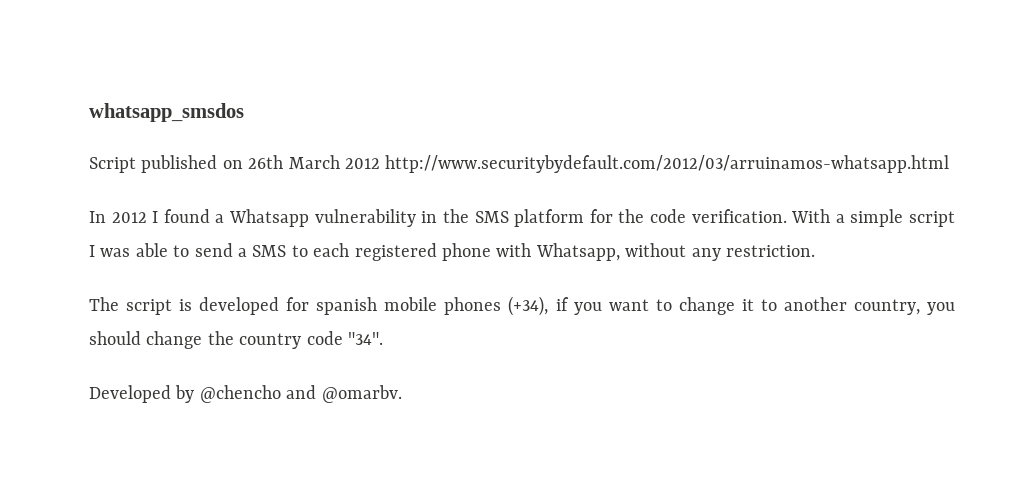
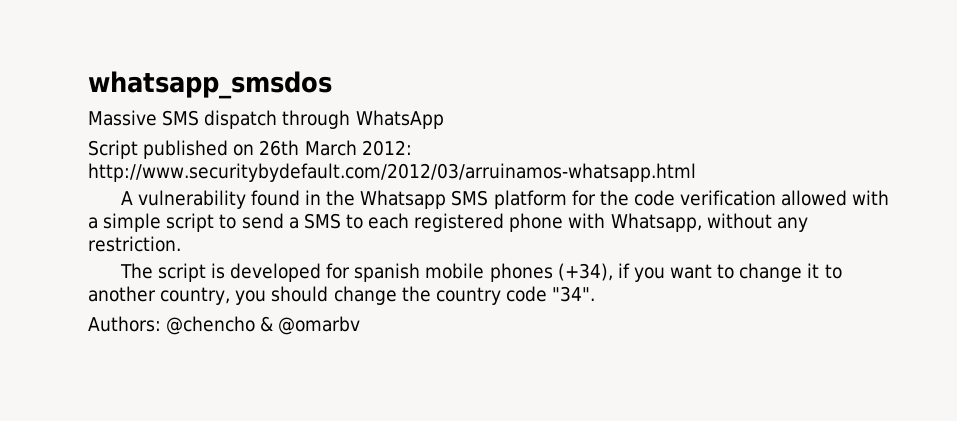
+ Massive SMS dispatch through WhatsApp
- Script published on 26th March 2012 http://www.securitybydefault.com/2012/03/arruinamos-whatsapp.html
+ Script published on 26th March 2012: http://www.securitybydefault.com/2012/03/arruinamos-whatsapp.html
- In 2012 I found a Whatsapp vulnerability in the SMS platform for the code verification. With a simple script I was able to send a SMS to each registered phone with Whatsapp, without any restriction.
+ A vulnerability found in the Whatsapp SMS platform for the code verification allowed with a simple script to send a SMS to each registered phone with Whatsapp, without any restriction.
- Developed by @chencho and @omarbv.
+ Authors: @chencho & @omarbv

